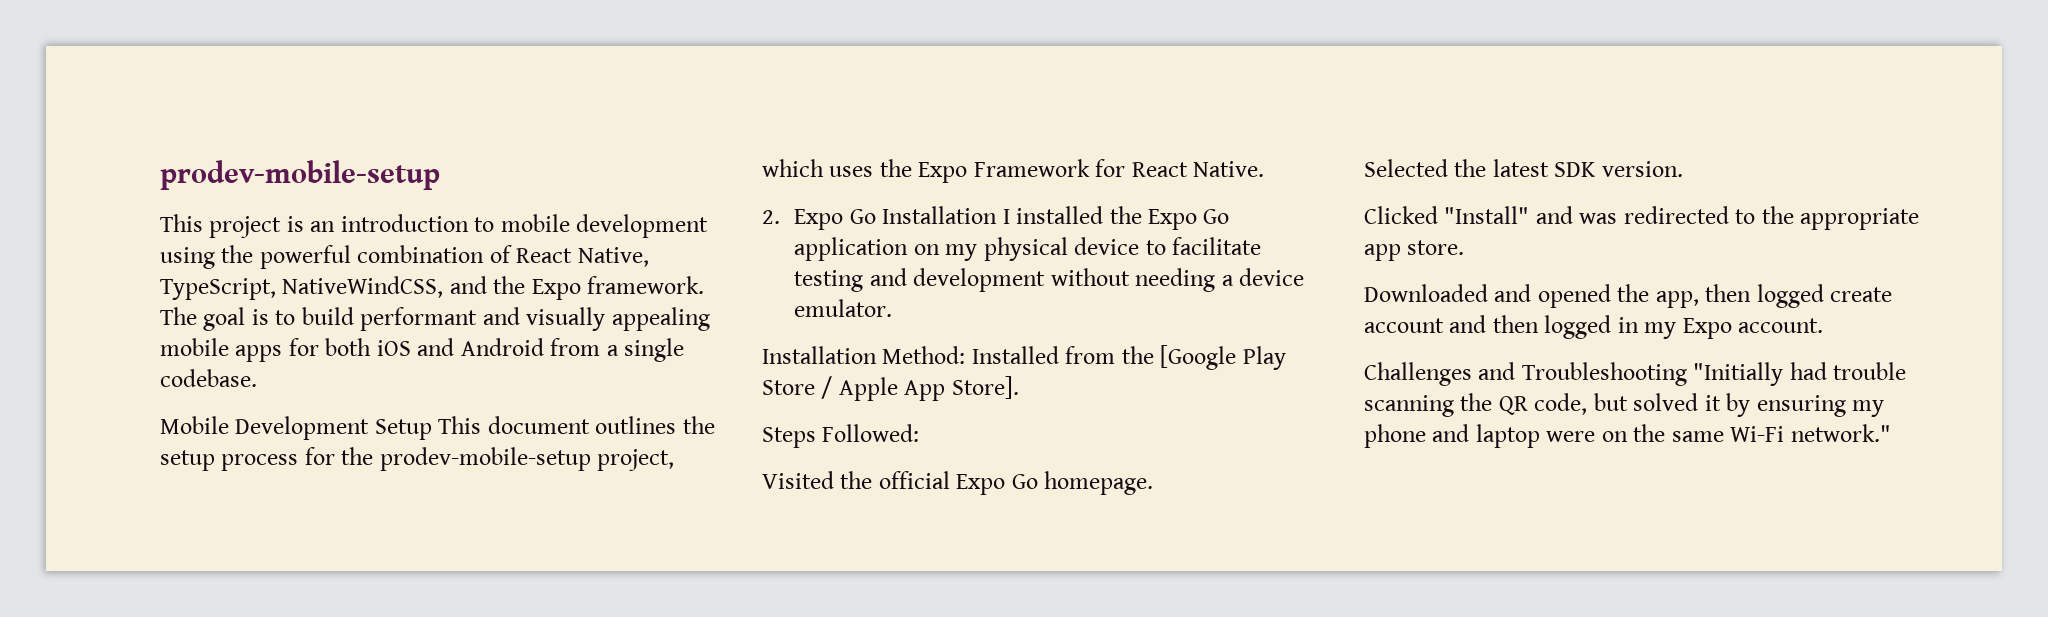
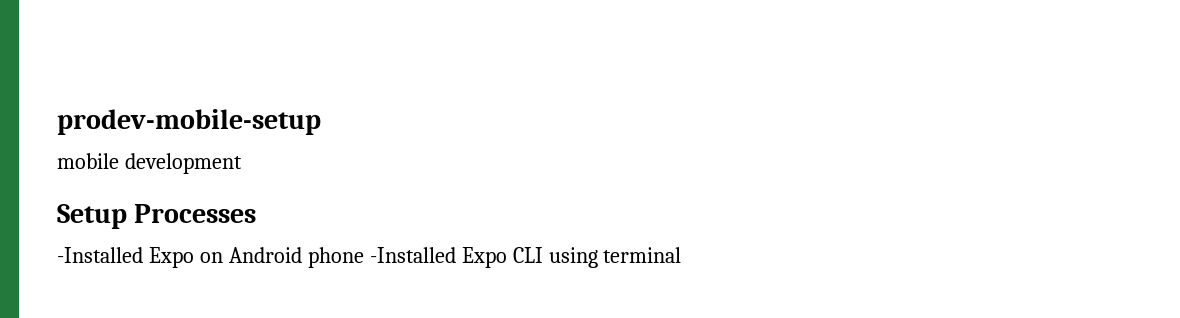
- This project is an introduction to mobile development using the powerful combination of React Native, TypeScript, NativeWindCSS, and the Expo framework. The goal is to build performant and visually appealing mobile apps for both iOS and Android from a single codebase.
- Mobile Development Setup This document outlines the setup process for the prodev-mobile-setup project, which uses the Expo Framework for React Native.
- 2. Expo Go Installation I installed the Expo Go application on my physical device to facilitate testing and development without needing a device emulator.
- Installation Method: Installed from the [Google Play Store / Apple App Store].
- Steps Followed:
- Visited the official Expo Go homepage.
- Selected the latest SDK version.
- Clicked "Install" and was redirected to the appropriate app store.
- Downloaded and opened the app, then logged create account and then logged in my Expo account.
- Challenges and Troubleshooting "Initially had trouble scanning the QR code, but solved it by ensuring my phone and laptop were on the same Wi-Fi network."
+ mobile development
+ Setup Processes
+ -Installed Expo on Android phone -Installed Expo CLI using terminal

